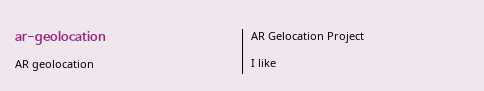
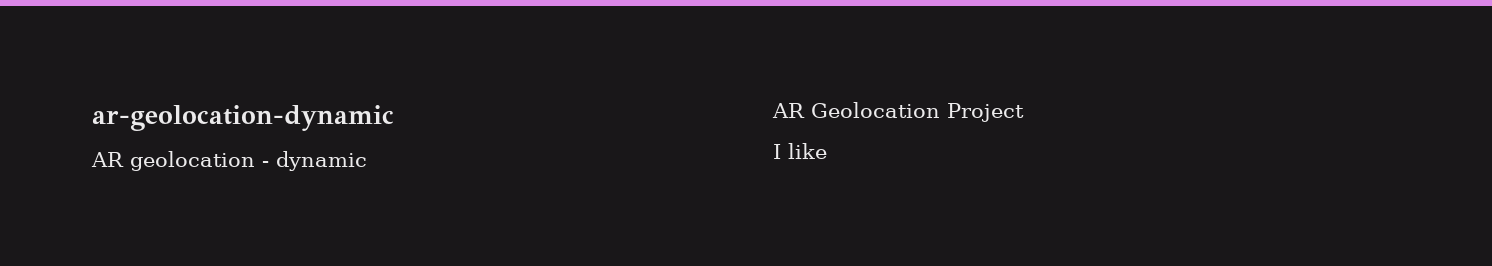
- ar-geolocation
+ ar-geolocation-dynamic
- AR geolocation
- AR Gelocation Project
+ AR geolocation - dynamic
+ AR Geolocation Project

